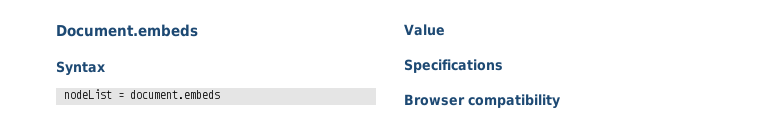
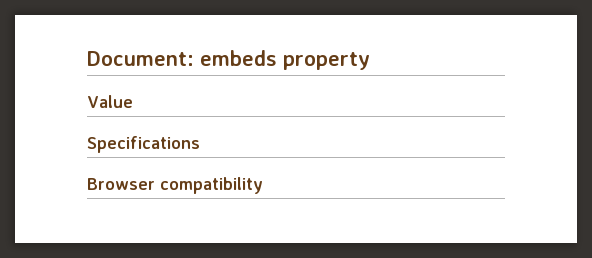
- Document.embeds
- Syntax
- nodeList = document.embeds
+ Document: embeds property

